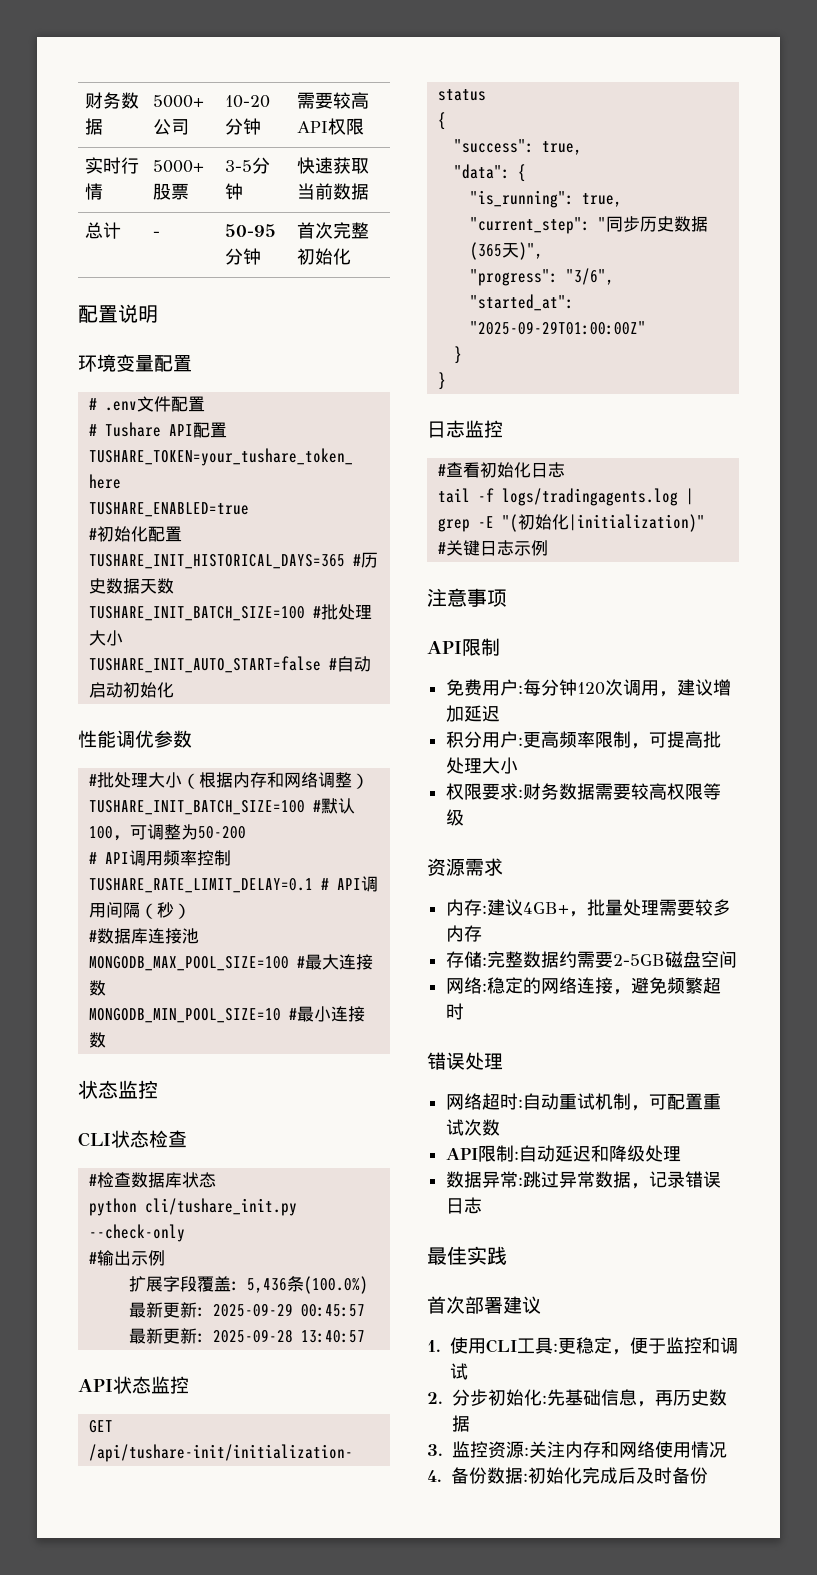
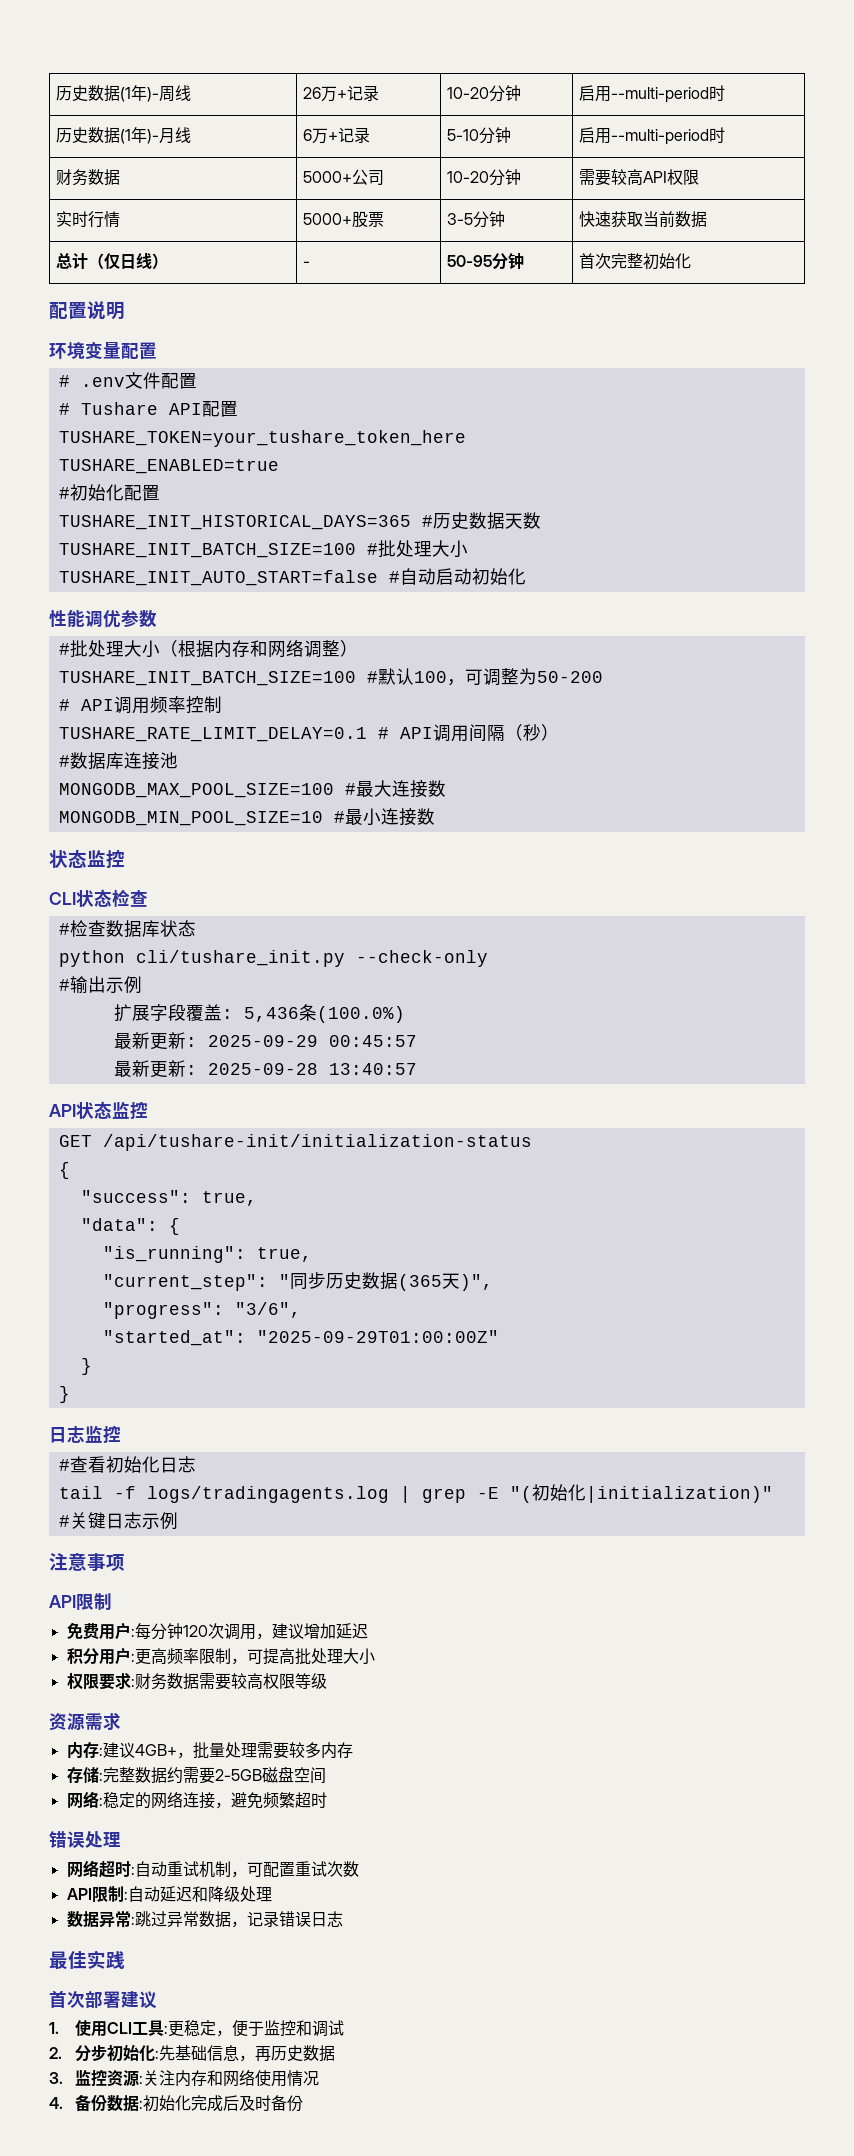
+ 历史数据(1年)-周线 | 26万+记录 | 10-20分钟 | 启用--multi-period时
+ 历史数据(1年)-月线 | 6万+记录 | 5-10分钟 | 启用--multi-period时
- 总计 | - | 50-95分钟 | 首次完整初始化
+ 总计（仅日线） | - | 50-95分钟 | 首次完整初始化

